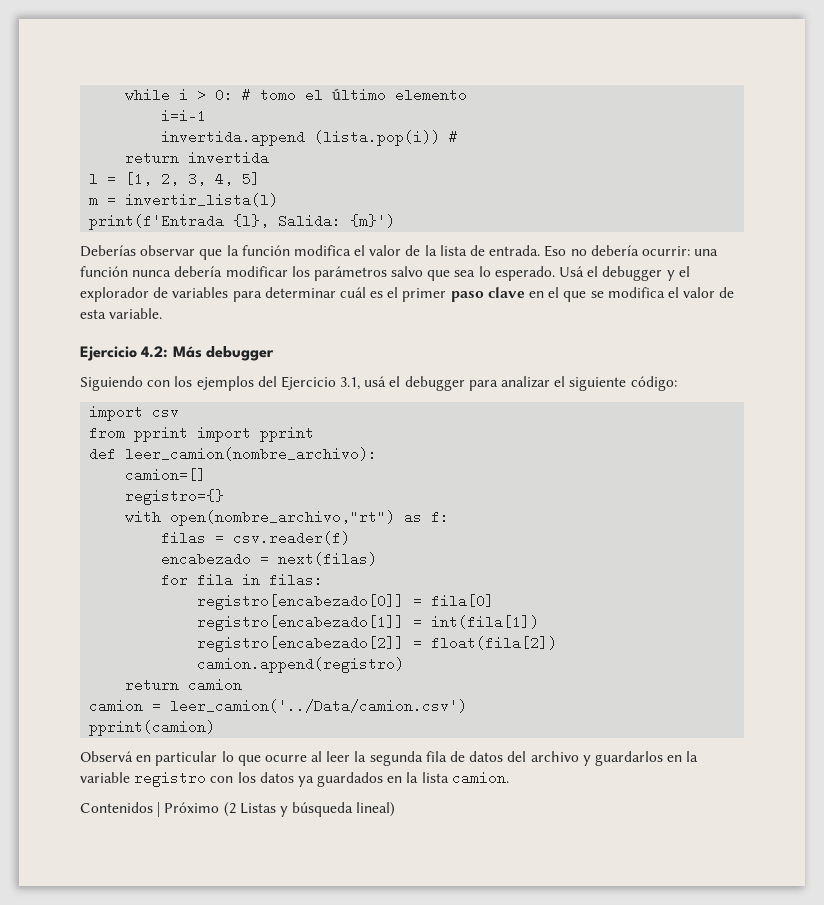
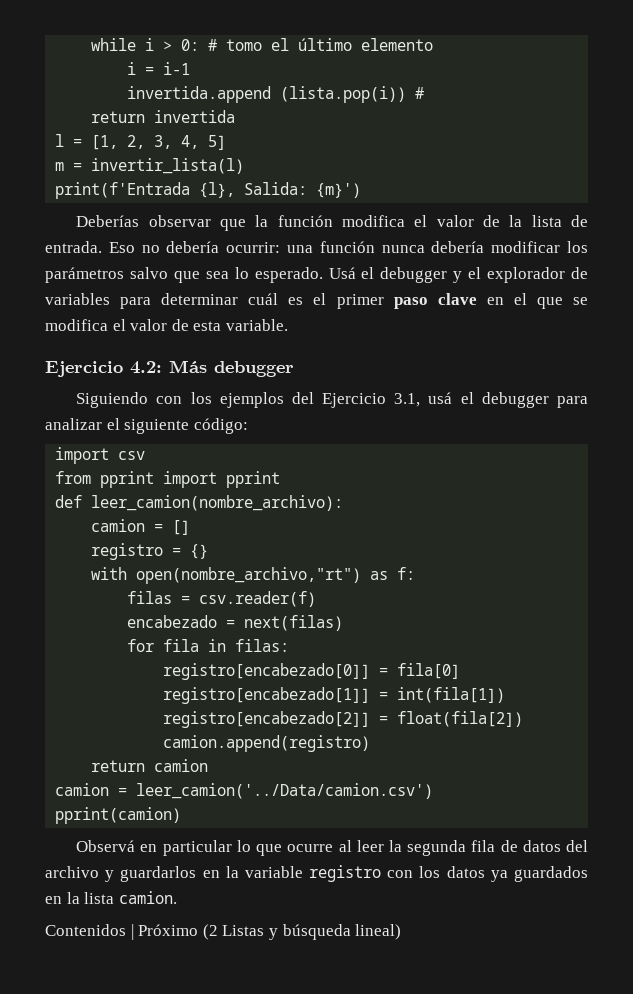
- i=i-1
+ i = i-1
- camion=[]
- registro={}
+ camion = []
+ registro = {}

